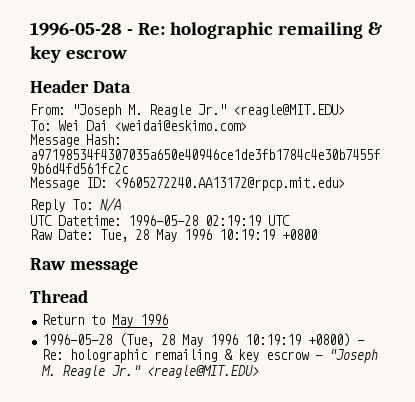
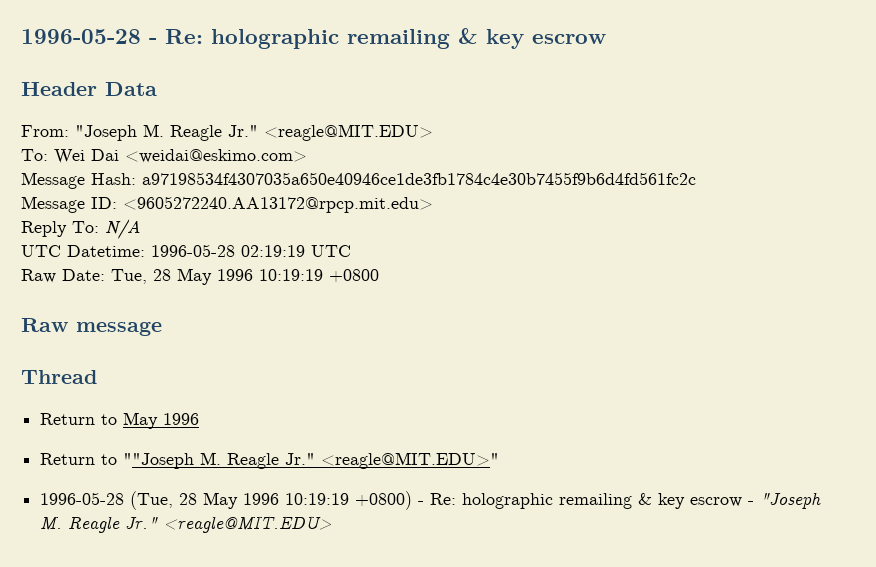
+ Return to ""Joseph M. Reagle Jr." <reagle@MIT.EDU>"

